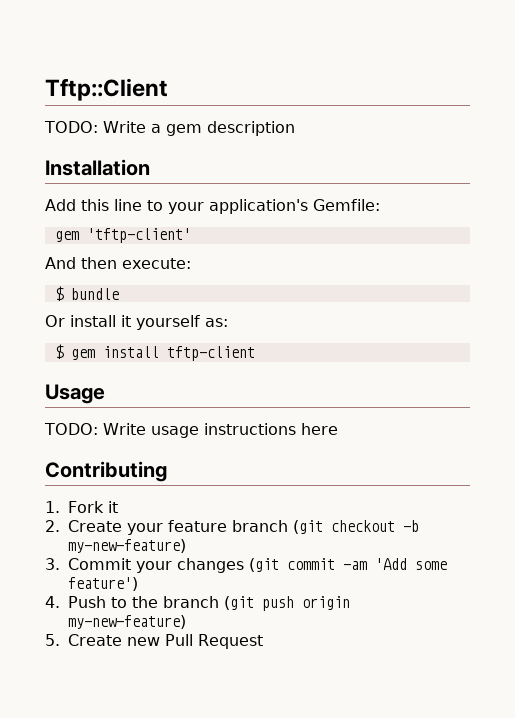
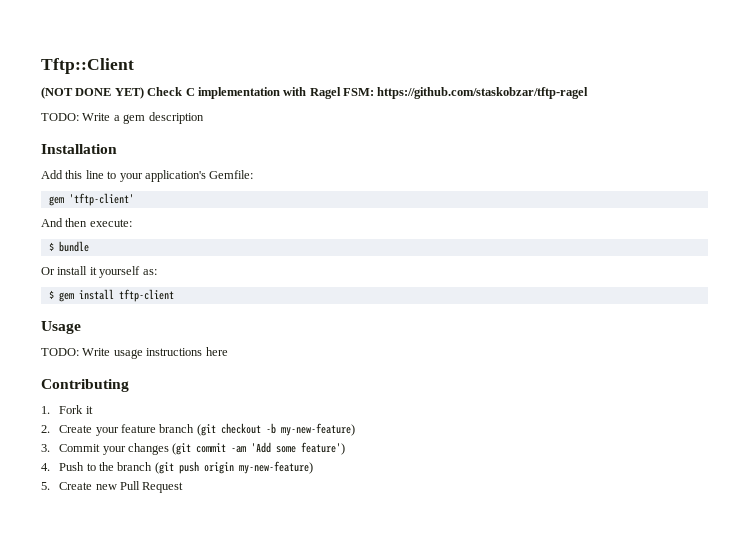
+ (NOT DONE YET) Check C implementation with Ragel FSM: https://github.com/staskobzar/tftp-ragel

